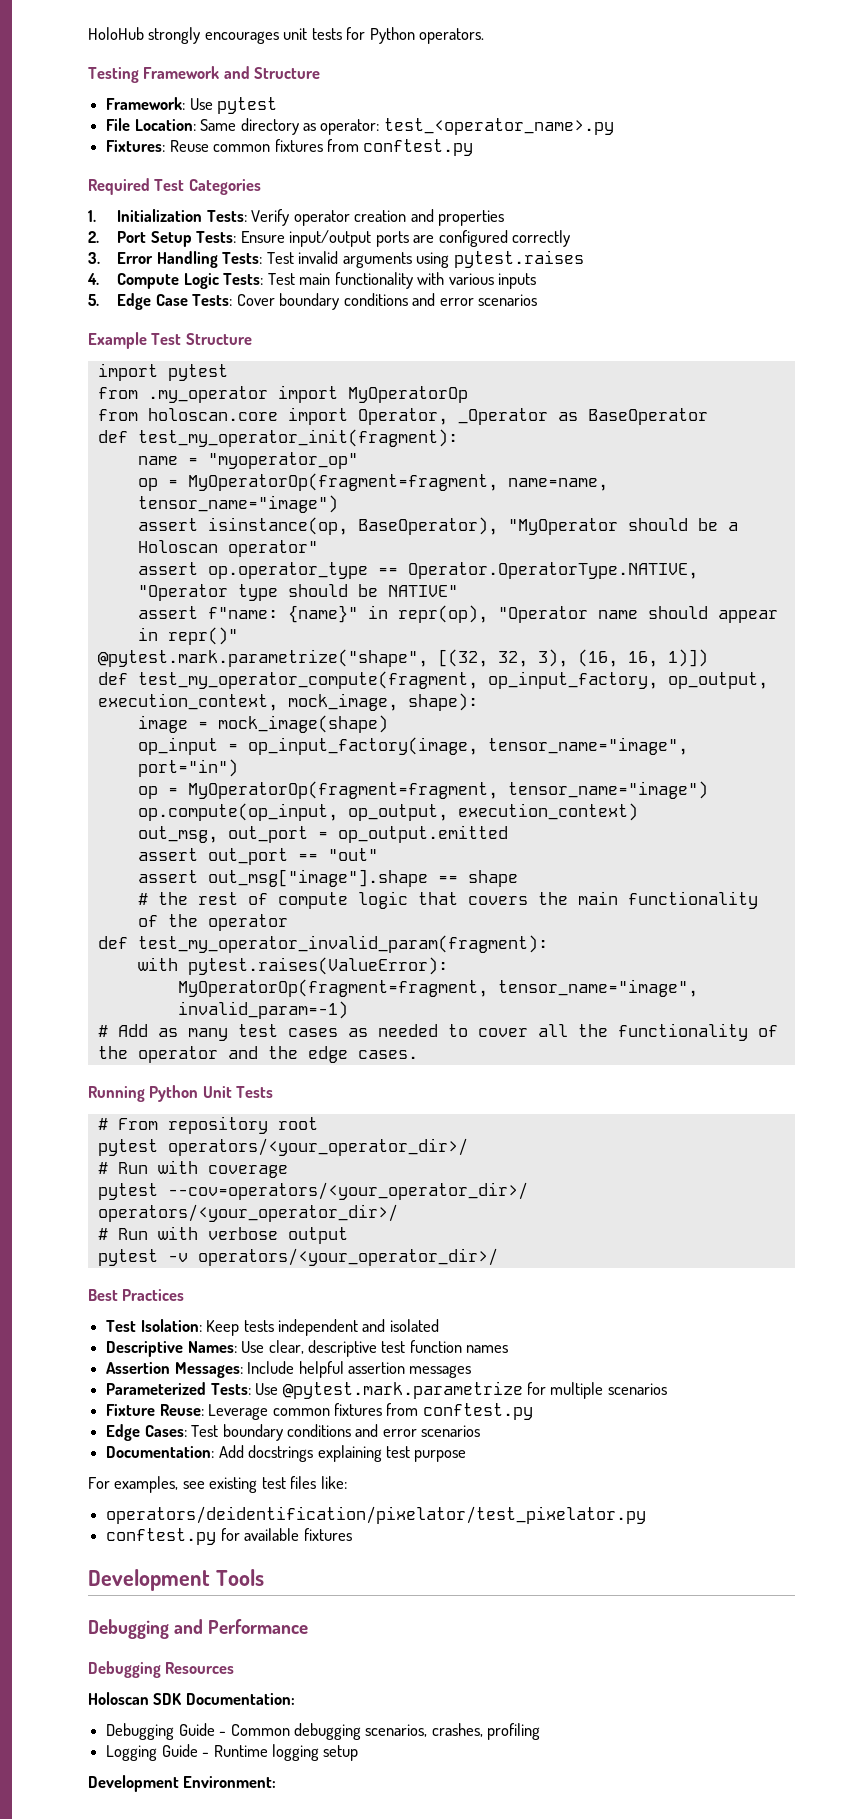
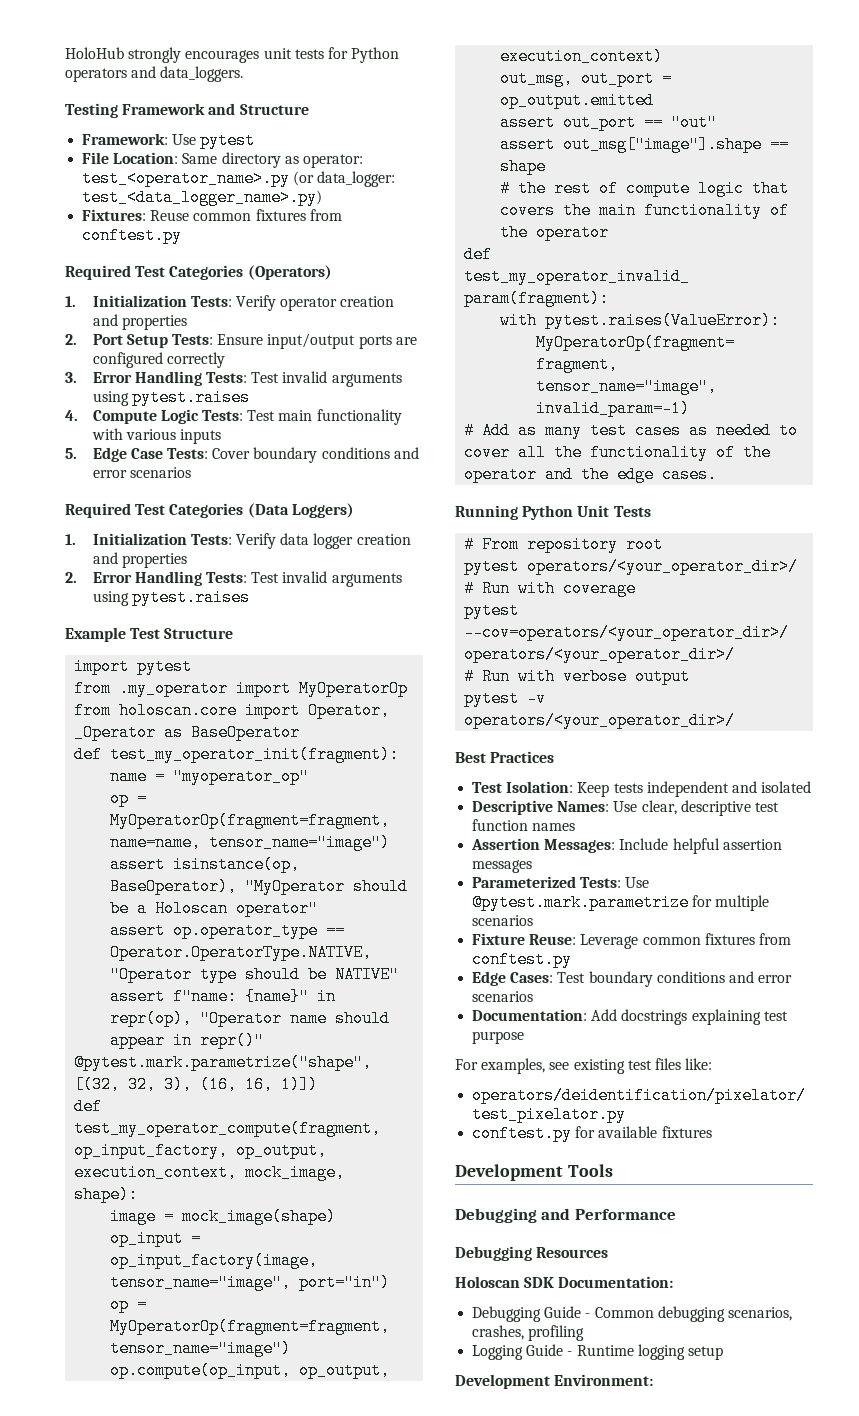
- HoloHub strongly encourages unit tests for Python operators.
+ HoloHub strongly encourages unit tests for Python operators and data_loggers.
- File Location: Same directory as operator: test_<operator_name>.py
+ File Location: Same directory as operator: test_<operator_name>.py (or data_logger: test_<data_logger_name>.py)
- Required Test Categories
+ Required Test Categories (Operators)
+ Required Test Categories (Data Loggers)
+ 1. Initialization Tests: Verify data logger creation and properties
+ 2. Error Handling Tests: Test invalid arguments using pytest.raises

